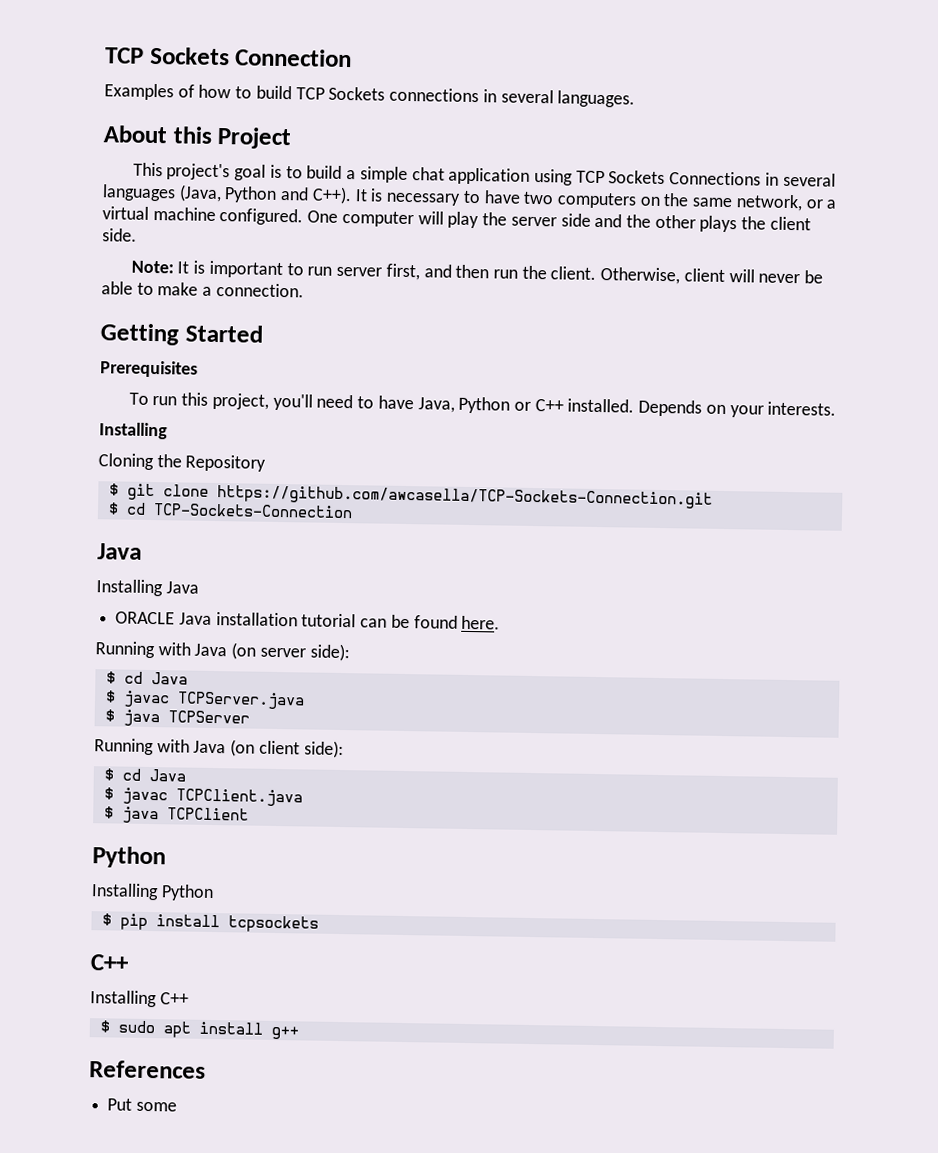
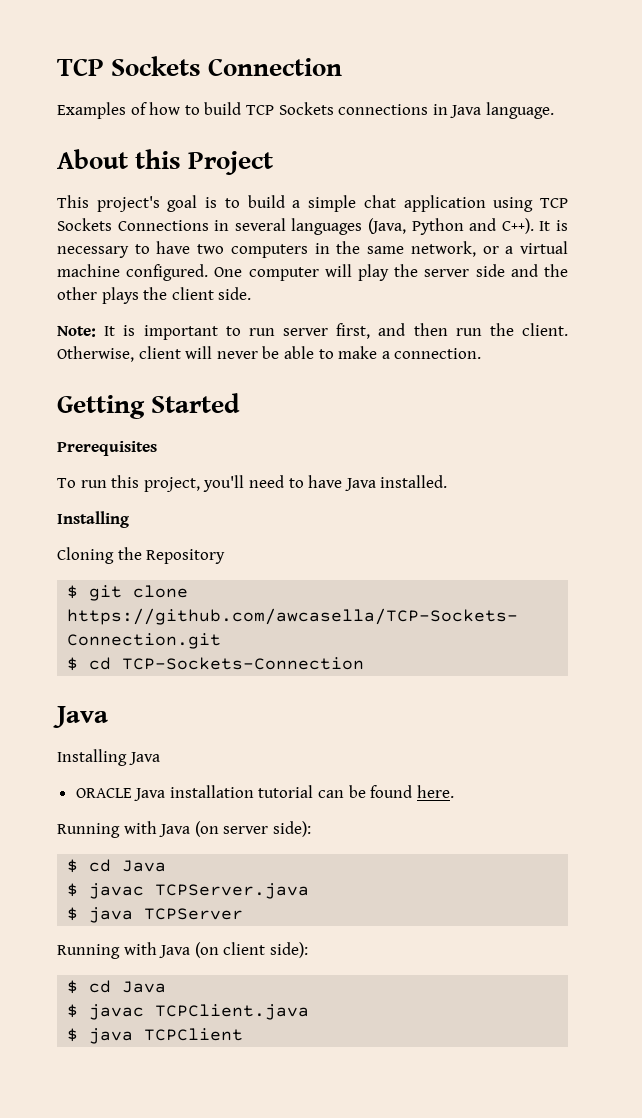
- Examples of how to build TCP Sockets connections in several languages.
+ Examples of how to build TCP Sockets connections in Java language.
- It is necessary to have two computers on the same network, or a virtual machine configured.
+ It is necessary to have two computers in the same network, or a virtual machine configured.
- To run this project, you'll need to have Java, Python or C++ installed. Depends on your interests.
+ To run this project, you'll need to have Java installed.
  $ java TCPClient
- Python
- Installing Python
- $ pip install tcpsockets
- C++
- Installing C++
- $ sudo apt install g++
- References
- Put some

